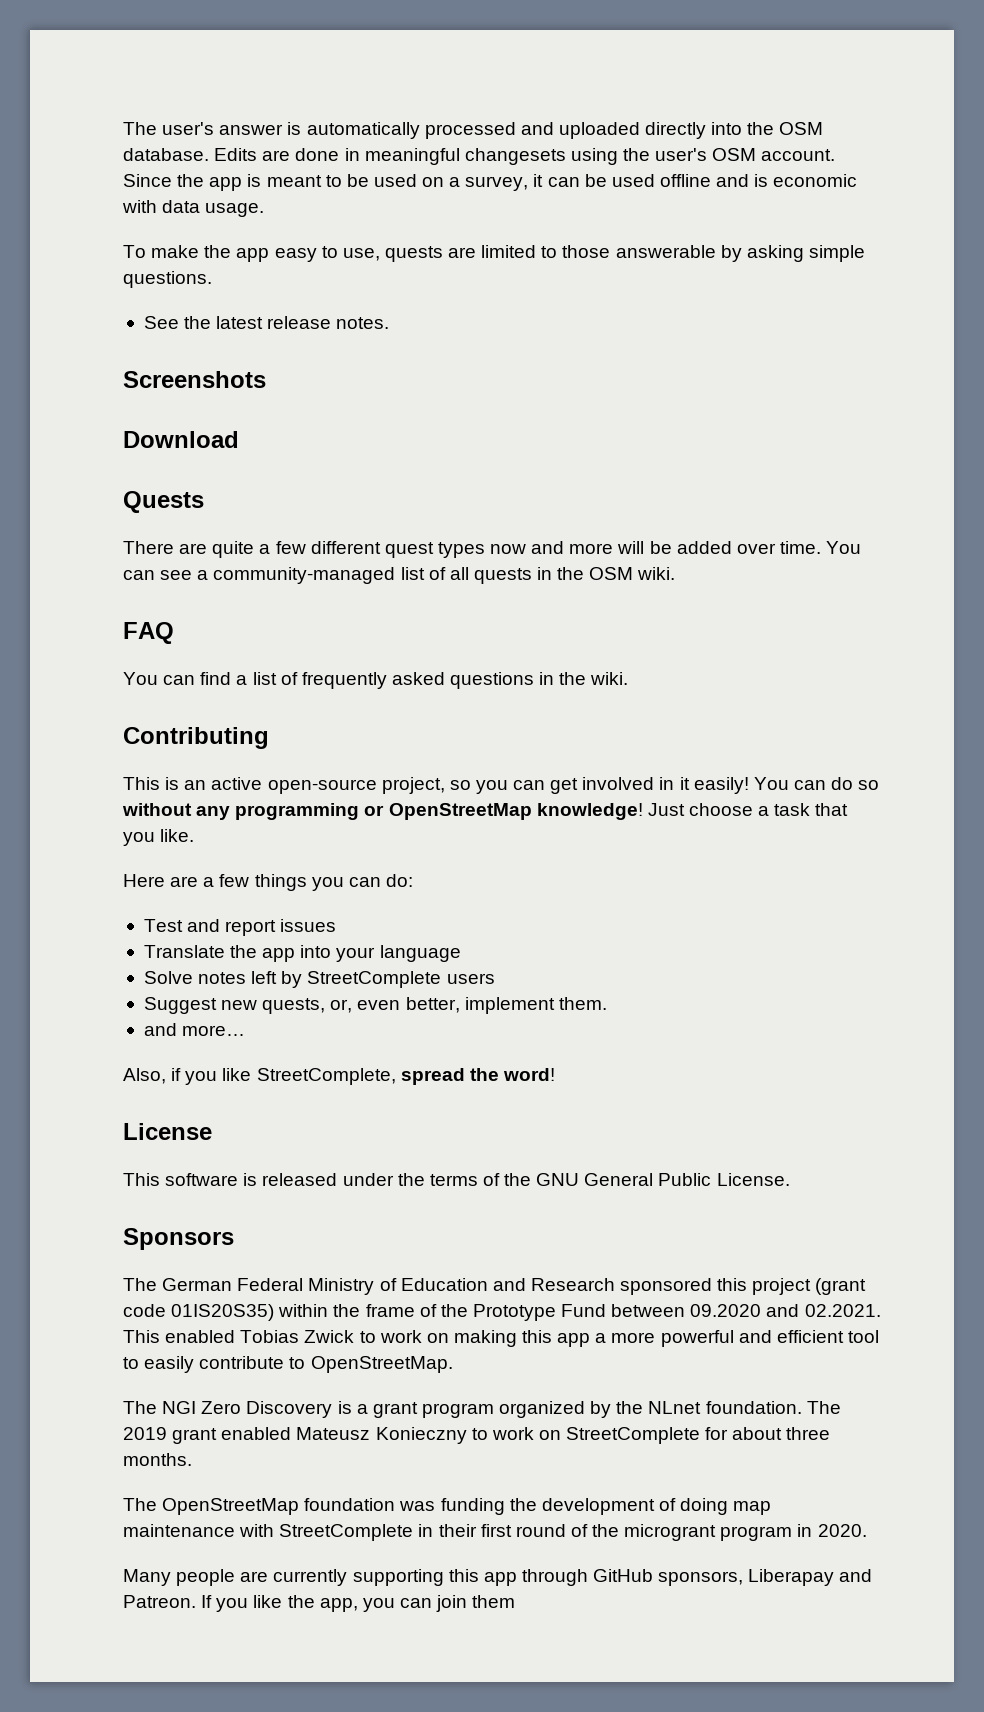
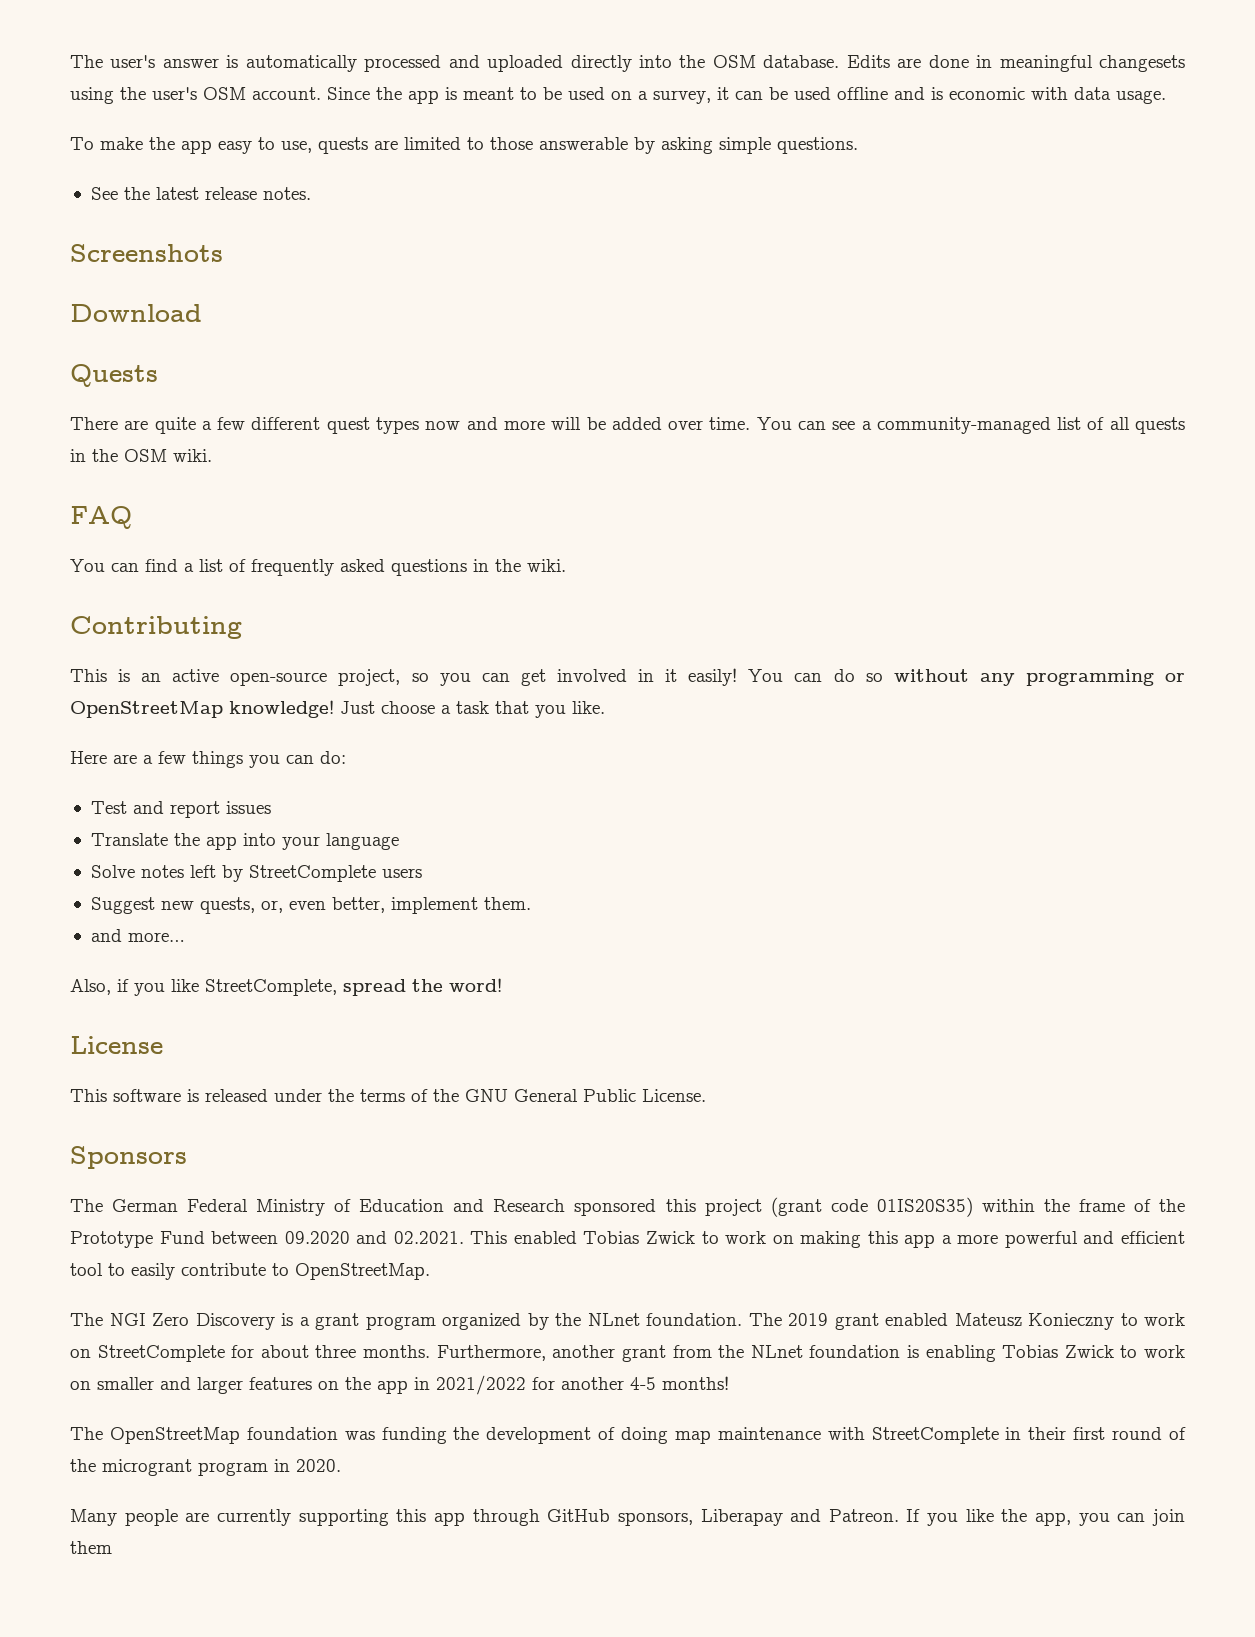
+ Furthermore, another grant from the NLnet foundation is enabling Tobias Zwick to work on smaller and larger features on the app in 2021/2022 for another 4-5 months!

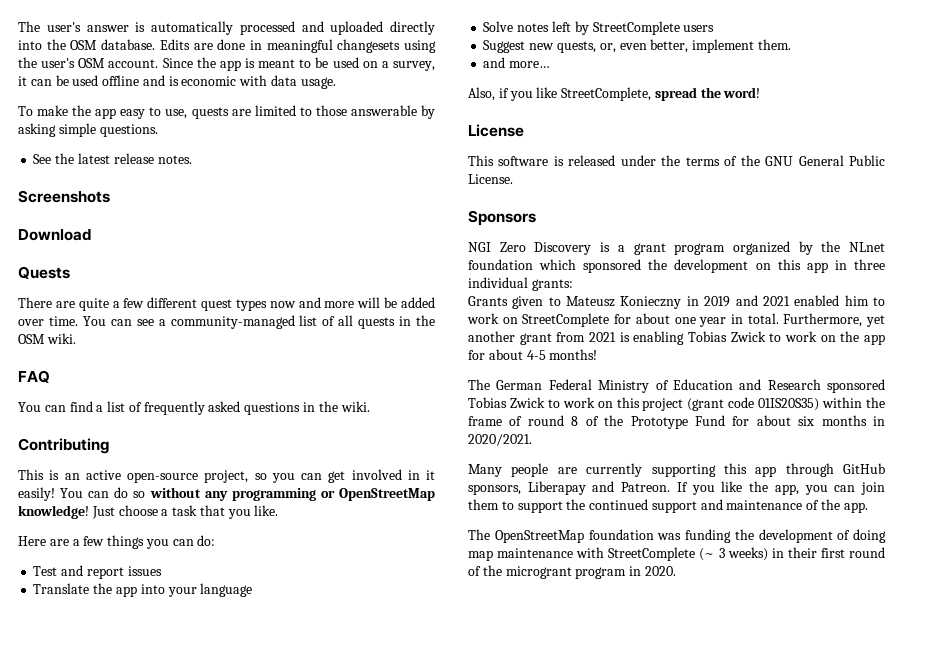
- The German Federal Ministry of Education and Research sponsored this project (grant code 01IS20S35) within the frame of the Prototype Fund between 09.2020 and 02.2021. This enabled Tobias Zwick to work on making this app a more powerful and efficient tool to easily contribute to OpenStreetMap.
- The NGI Zero Discovery is a grant program organized by the NLnet foundation. The 2019 grant enabled Mateusz Konieczny to work on StreetComplete for about three months. Furthermore, another grant from the NLnet foundation is enabling Tobias Zwick to work on smaller and larger features on the app in 2021/2022 for another 4-5 months!
- The OpenStreetMap foundation was funding the development of doing map maintenance with StreetComplete in their first round of the microgrant program in 2020.
+ NGI Zero Discovery is a grant program organized by the NLnet foundation which sponsored the development on this app in three individual grants:
+ Grants given to Mateusz Konieczny in 2019 and 2021 enabled him to work on StreetComplete for about one year in total. Furthermore, yet another grant from 2021 is enabling Tobias Zwick to work on the app for about 4-5 months!
+ The German Federal Ministry of Education and Research sponsored Tobias Zwick to work on this project (grant code 01IS20S35) within the frame of round 8 of the Prototype Fund for about six months in 2020/2021.
- If you like the app, you can join them
+ If you like the app, you can join them to support the continued support and maintenance of the app.
+ The OpenStreetMap foundation was funding the development of doing map maintenance with StreetComplete (~ 3 weeks) in their first round of the microgrant program in 2020.

